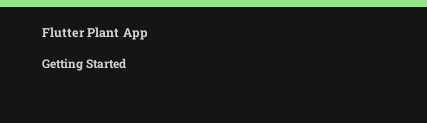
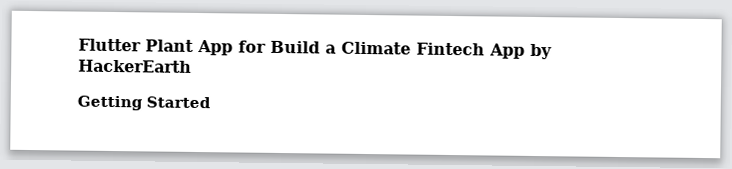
- Flutter Plant App
+ Flutter Plant App for Build a Climate Fintech App by HackerEarth

